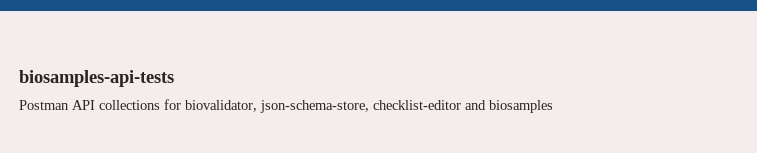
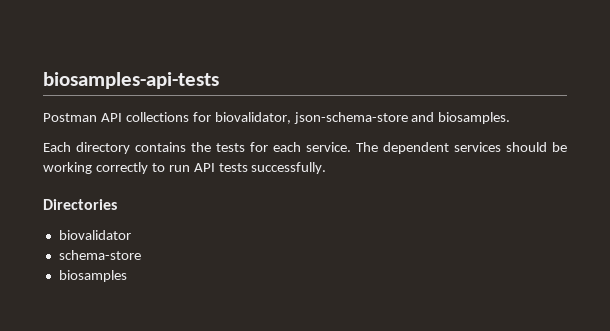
- Postman API collections for biovalidator, json-schema-store, checklist-editor and biosamples
+ Postman API collections for biovalidator, json-schema-store and biosamples.
+ Each directory contains the tests for each service. The dependent services should be working correctly to run API tests successfully.
+ Directories
+ biovalidator
+ schema-store
+ biosamples

